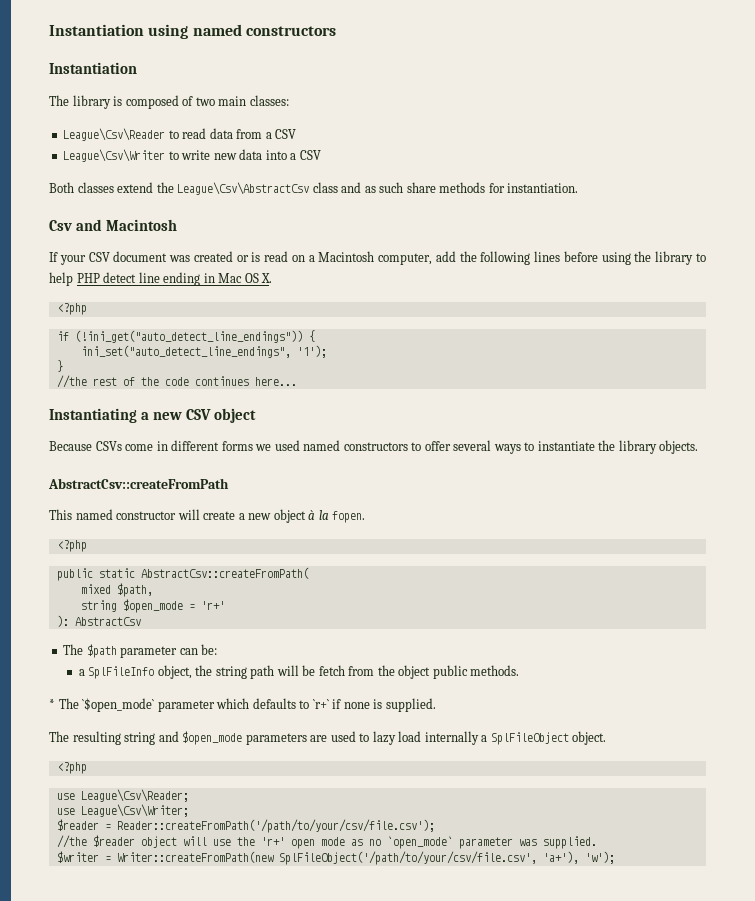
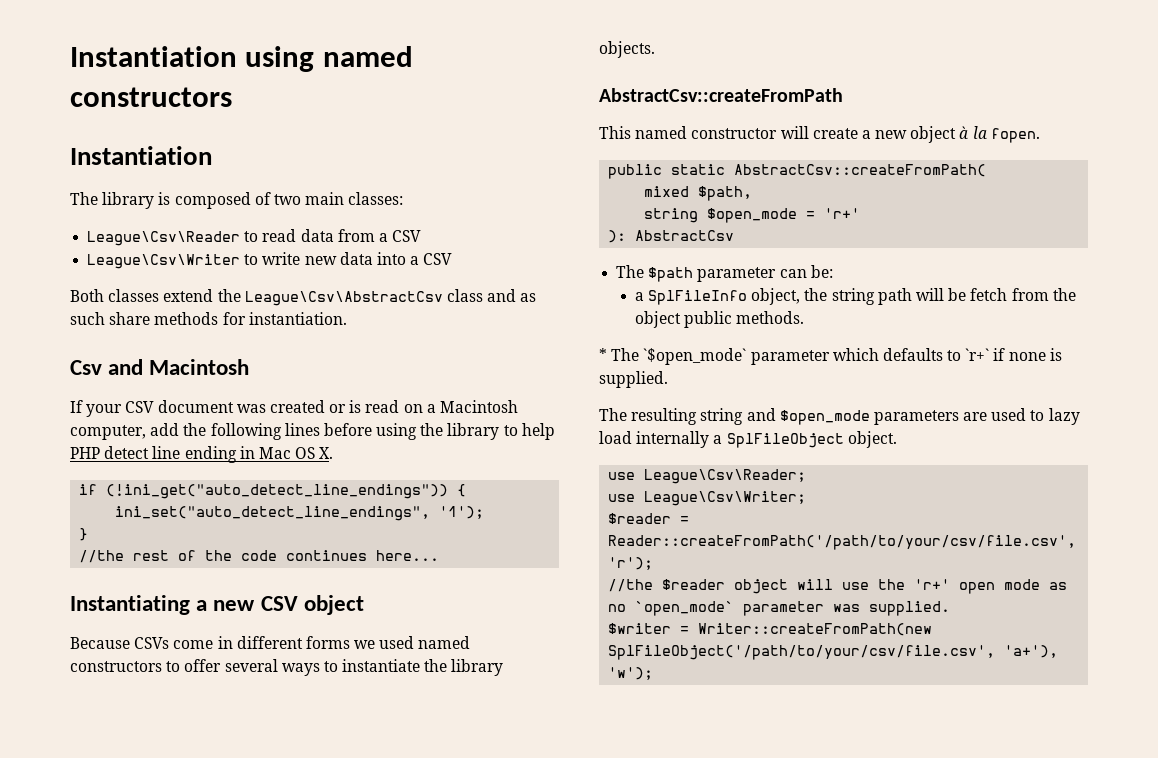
  If your CSV document was created or is read on a Macintosh computer, add the following lines before using the library to help PHP detect line ending in Mac OS X.
- <?php
  This named constructor will create a new object à la fopen.
- <?php
  The resulting string and $open_mode parameters are used to lazy load internally a SplFileObject object.
- <?php
- $reader = Reader::createFromPath('/path/to/your/csv/file.csv');
+ $reader = Reader::createFromPath('/path/to/your/csv/file.csv', 'r');

